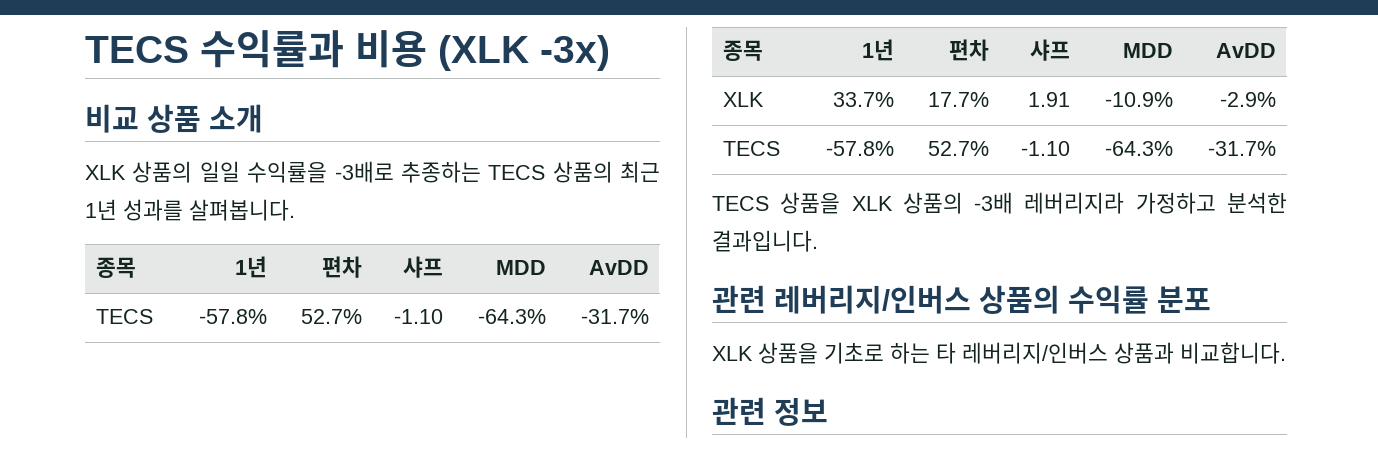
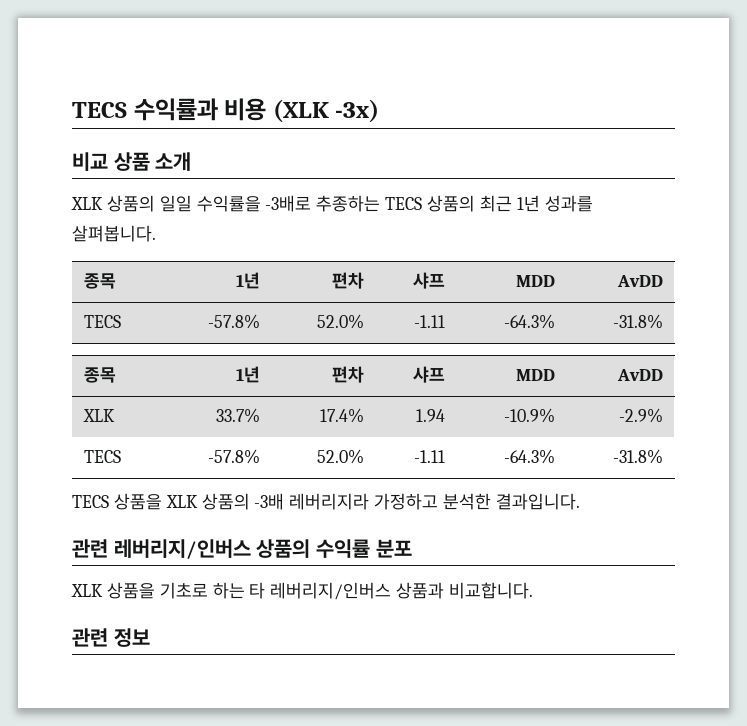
  XLK 상품의 일일 수익률을 -3배로 추종하는 TECS 상품의 최근 1년 성과를 살펴봅니다.
  종목 | 1년 | 편차 | 샤프 | MDD | AvDD
- TECS | -57.8% | 52.7% | -1.10 | -64.3% | -31.7%
+ TECS | -57.8% | 52.0% | -1.11 | -64.3% | -31.8%
- XLK | 33.7% | 17.7% | 1.91 | -10.9% | -2.9%
- TECS | -57.8% | 52.7% | -1.10 | -64.3% | -31.7%
+ XLK | 33.7% | 17.4% | 1.94 | -10.9% | -2.9%
+ TECS | -57.8% | 52.0% | -1.11 | -64.3% | -31.8%

